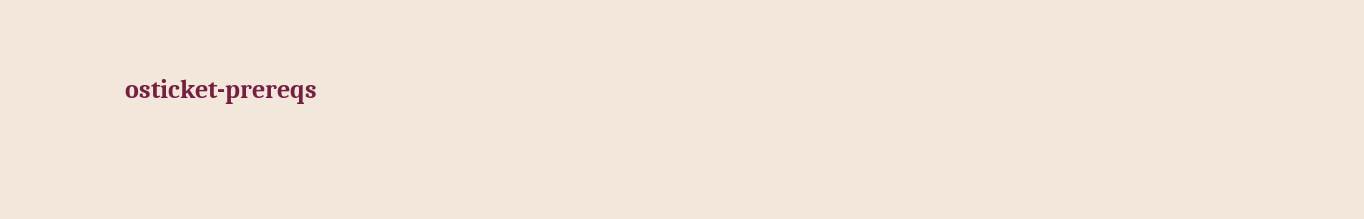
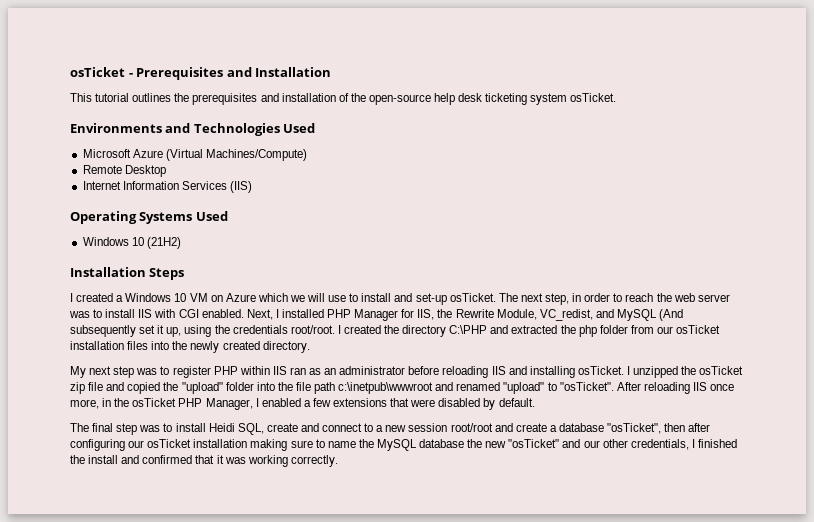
- osticket-prereqs
+ osTicket - Prerequisites and Installation
+ This tutorial outlines the prerequisites and installation of the open-source help desk ticketing system osTicket.
+ Environments and Technologies Used
+ Microsoft Azure (Virtual Machines/Compute)
+ Remote Desktop
+ Internet Information Services (IIS)
+ Operating Systems Used
+ Windows 10 (21H2)
+ Installation Steps
+ I created a Windows 10 VM on Azure which we will use to install and set-up osTicket. The next step, in order to reach the web server was to install IIS with CGI enabled. Next, I installed PHP Manager for IIS, the Rewrite Module, VC_redist, and MySQL (And subsequently set it up, using the credentials root/root. I created the directory C:\PHP and extracted the php folder from our osTicket installation files into the newly created directory.
+ My next step was to register PHP within IIS ran as an administrator before reloading IIS and installing osTicket. I unzipped the osTicket zip file and copied the "upload" folder into the file path c:\inetpub\wwwroot and renamed "upload" to "osTicket". After reloading IIS once more, in the osTicket PHP Manager, I enabled a few extensions that were disabled by default.
+ The final step was to install Heidi SQL, create and connect to a new session root/root and create a database "osTicket", then after configuring our osTicket installation making sure to name the MySQL database the new "osTicket" and our other credentials, I finished the install and confirmed that it was working correctly.

